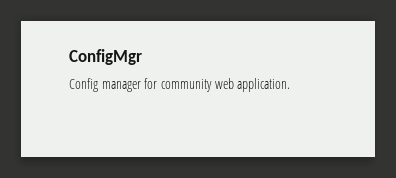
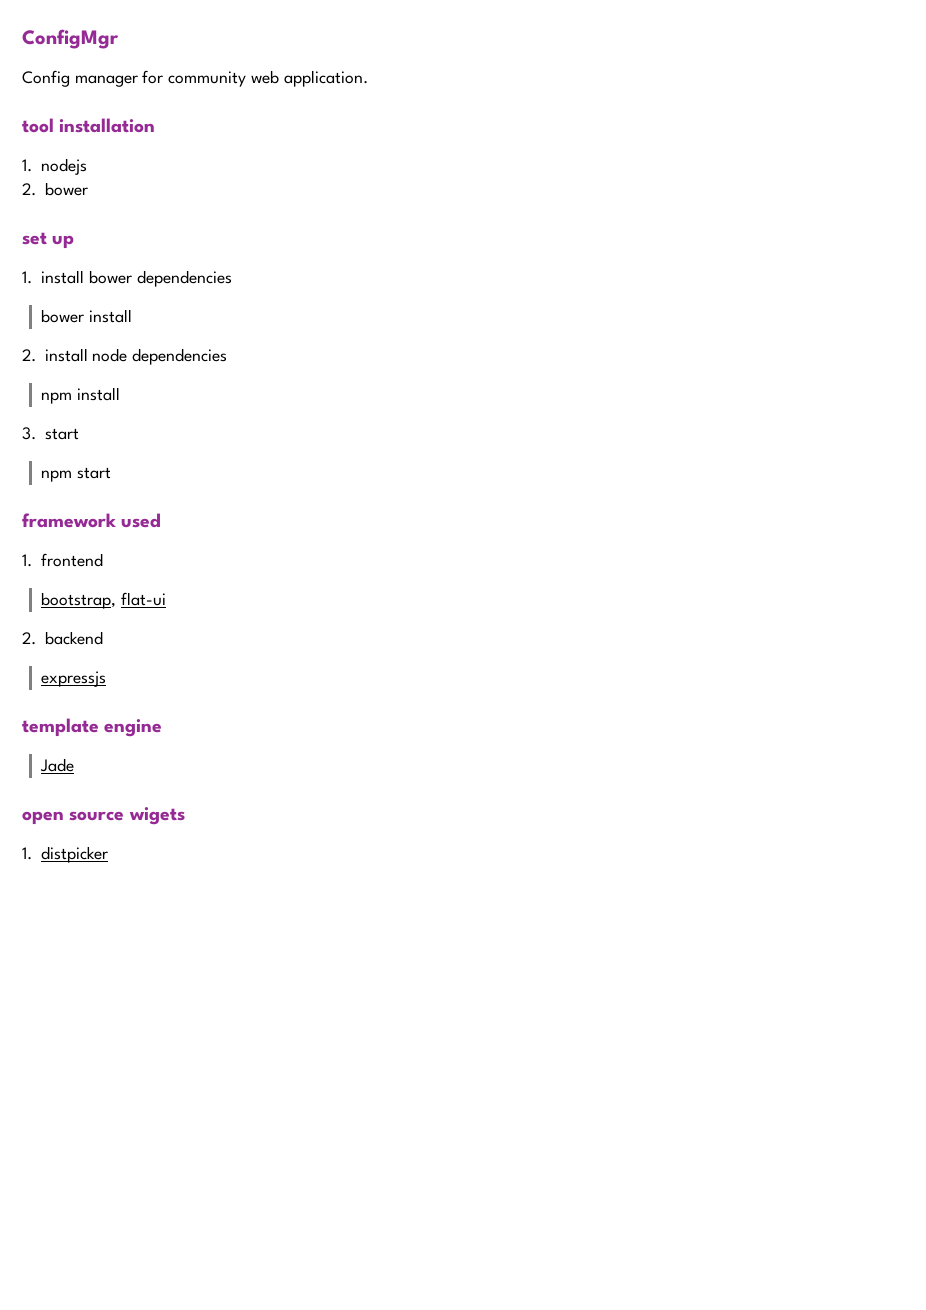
+ tool installation
+ 1. nodejs
+ 2. bower
+ set up
+ 1. install bower dependencies
+ bower install
+ 2. install node dependencies
+ npm install
+ 3. start
+ npm start
+ framework used
+ 1. frontend
+ bootstrap, flat-ui
+ 2. backend
+ expressjs
+ template engine
+ Jade
+ open source wigets
+ 1. distpicker

